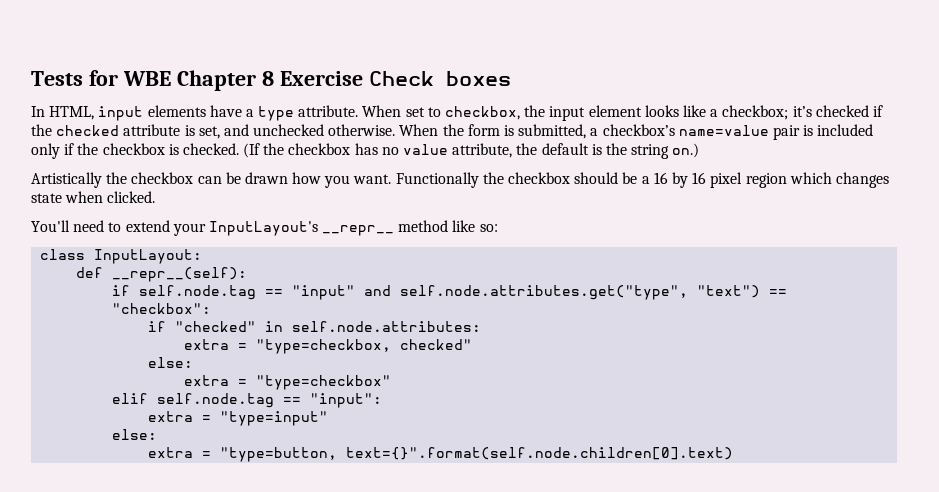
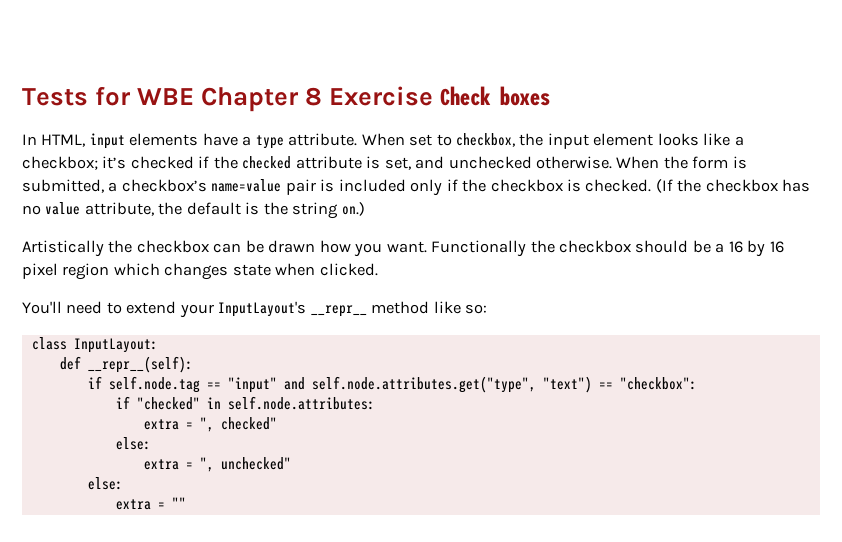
- extra = "type=checkbox, checked"
+ extra = ", checked"
- extra = "type=checkbox"
- elif self.node.tag == "input":
- extra = "type=input"
+ extra = ", unchecked"
  else:
- extra = "type=button, text={}".format(self.node.children[0].text)
+ extra = ""

